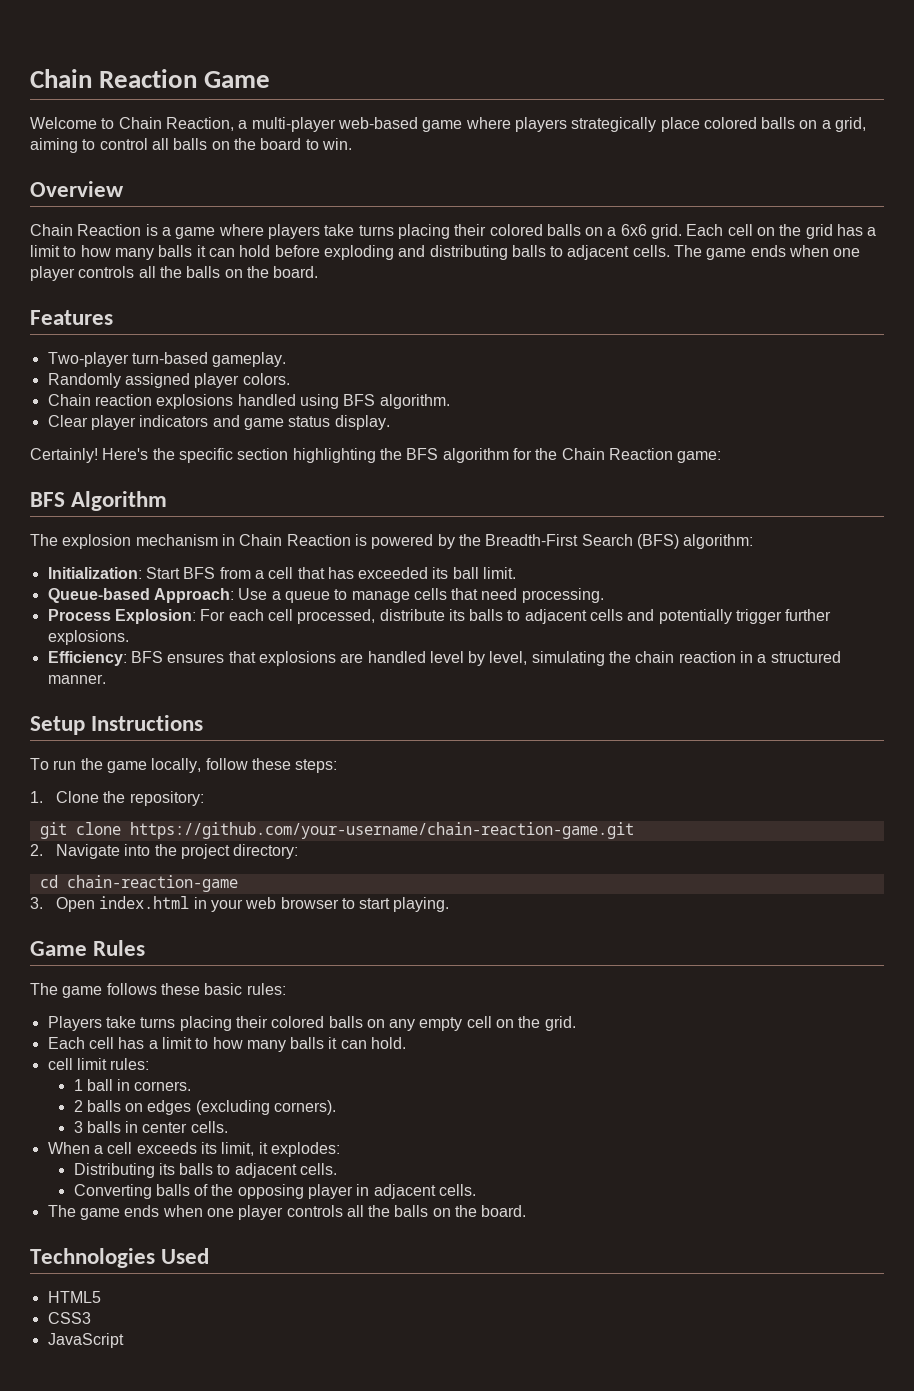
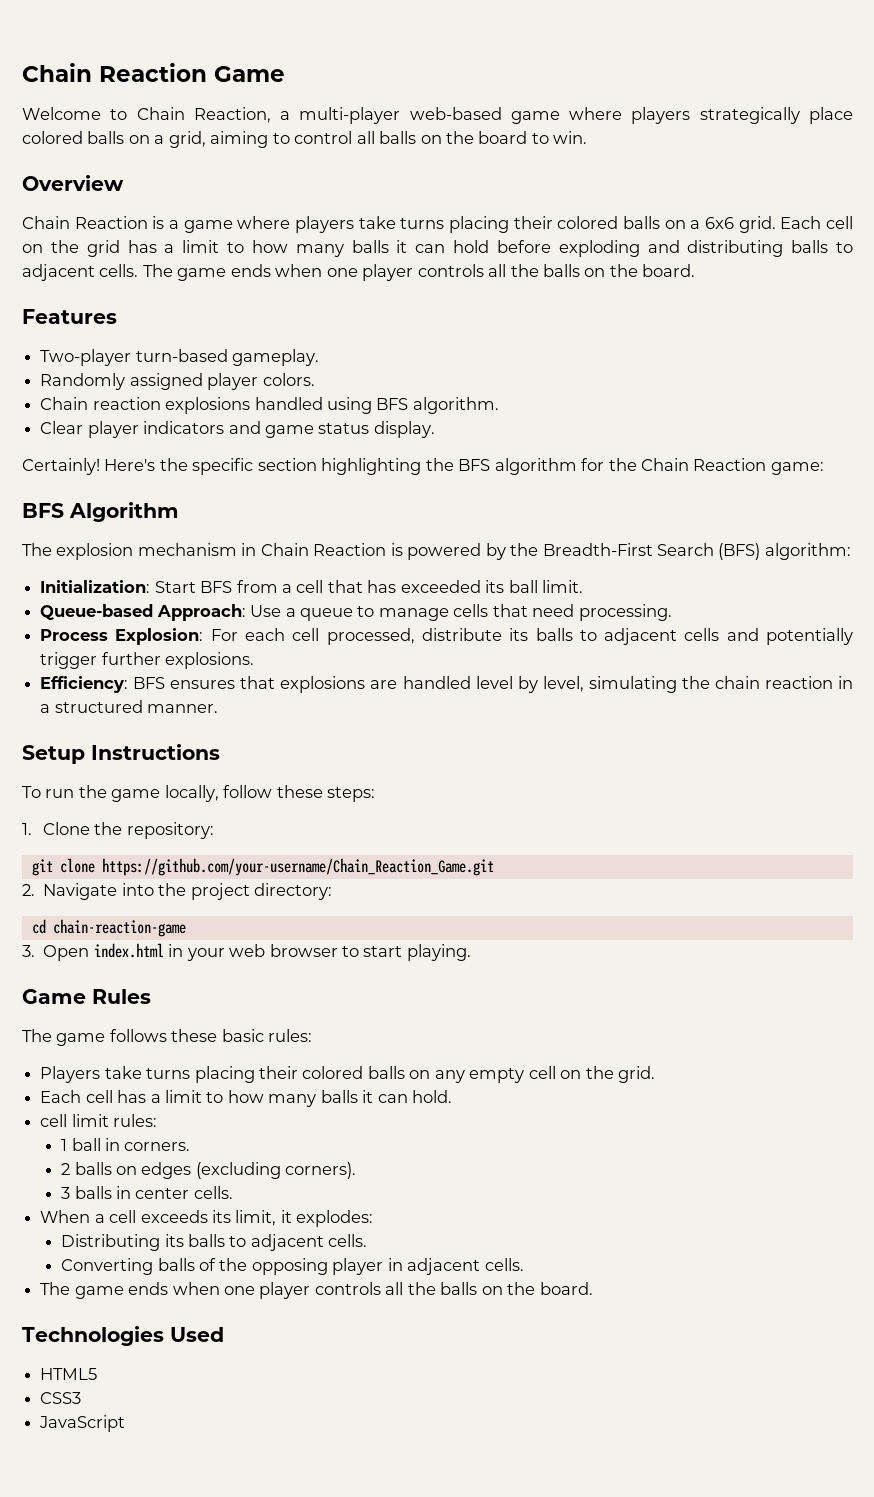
- git clone https://github.com/your-username/chain-reaction-game.git
+ git clone https://github.com/your-username/Chain_Reaction_Game.git

